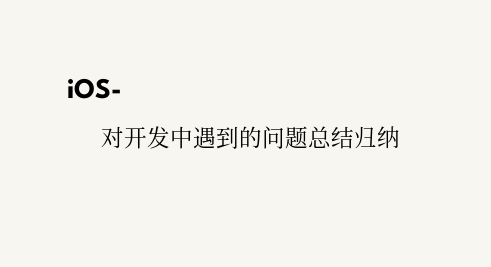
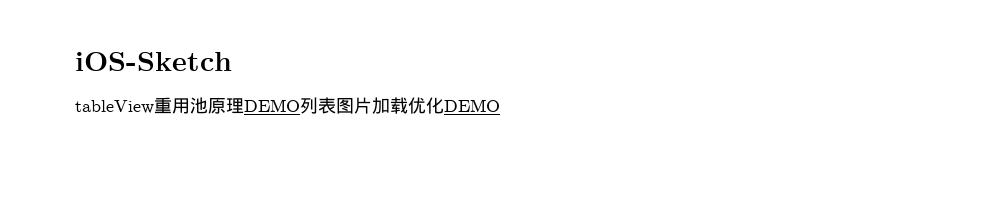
- iOS-
- 对开发中遇到的问题总结归纳
+ iOS-Sketch
+ tableView重用池原理DEMO列表图片加载优化DEMO

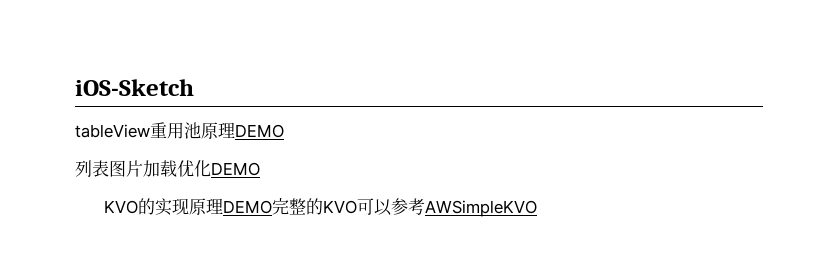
- tableView重用池原理DEMO列表图片加载优化DEMO
+ tableView重用池原理DEMO
+ 列表图片加载优化DEMO
+ KVO的实现原理DEMO完整的KVO可以参考AWSimpleKVO

